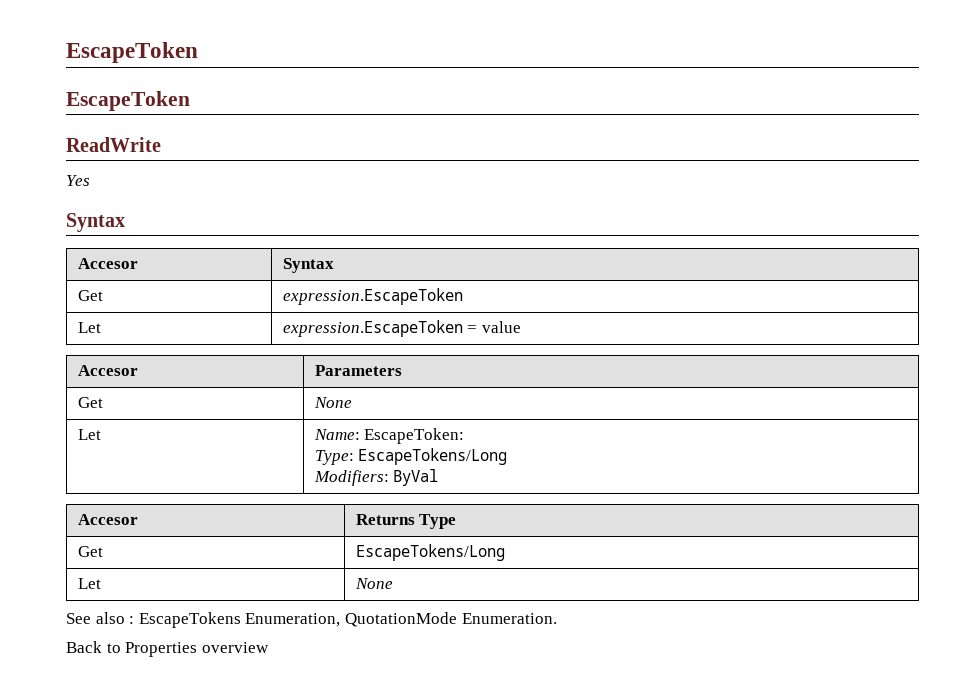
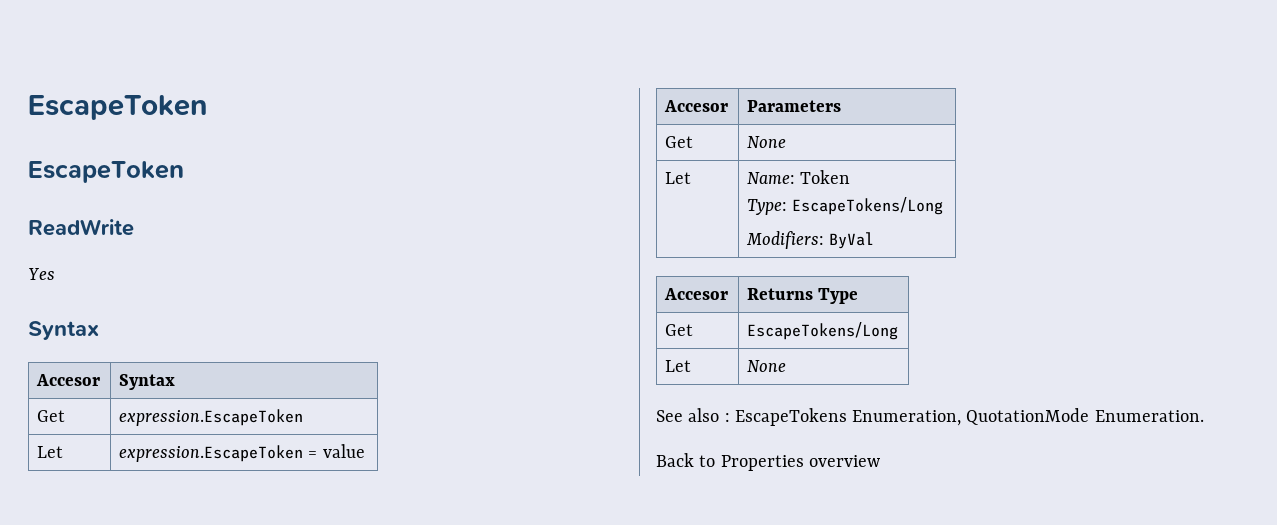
- Let | Name: EscapeToken:
+ Let | Name: Token

